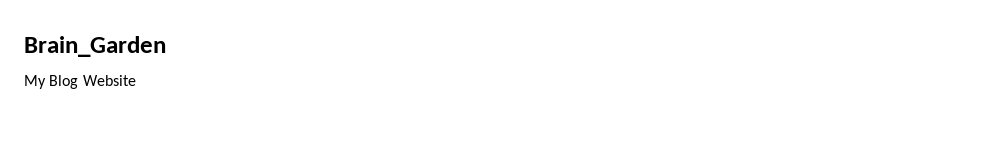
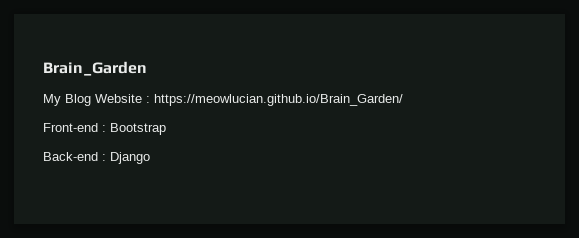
- My Blog Website
+ My Blog Website : https://meowlucian.github.io/Brain_Garden/
+ Front-end : Bootstrap
+ Back-end : Django

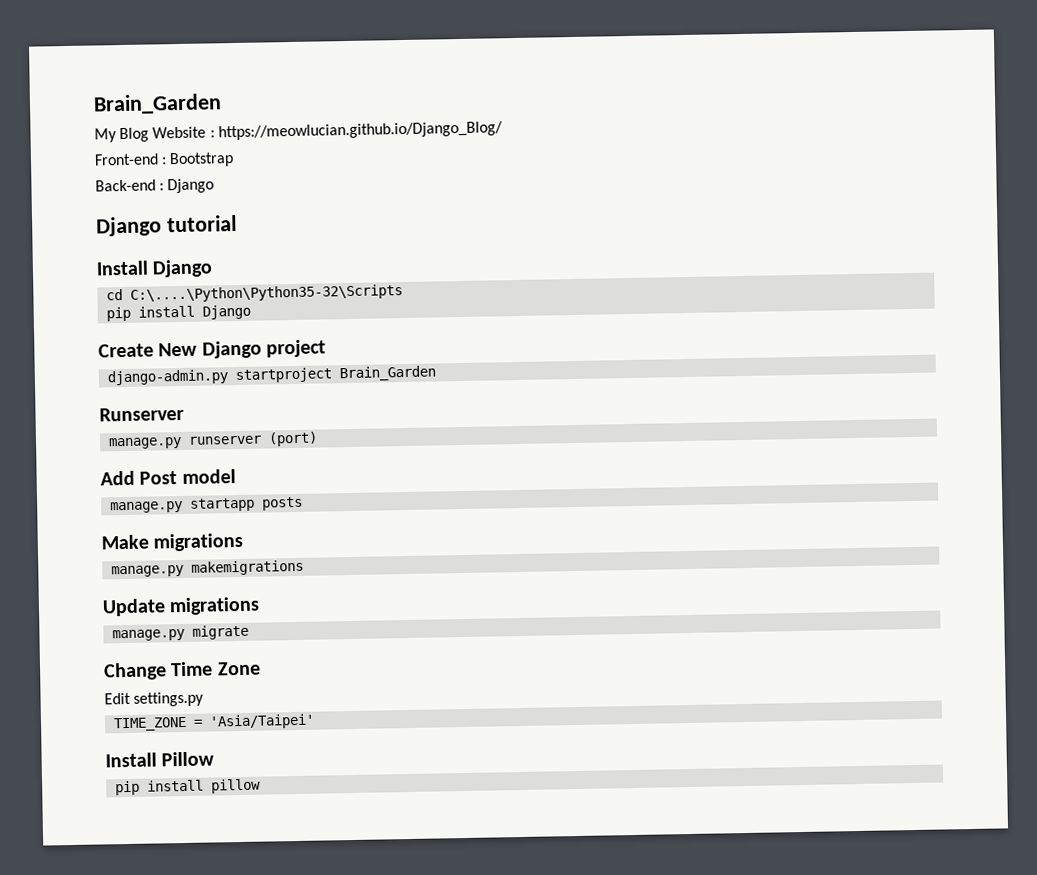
- My Blog Website : https://meowlucian.github.io/Brain_Garden/
+ My Blog Website : https://meowlucian.github.io/Django_Blog/
+ Django tutorial
+ Install Django
+ cd C:\....\Python\Python35-32\Scripts
+ pip install Django
+ Create New Django project
+ django-admin.py startproject Brain_Garden
+ Runserver
+ manage.py runserver (port)
+ Add Post model
+ manage.py startapp posts
+ Make migrations
+ manage.py makemigrations
+ Update migrations
+ manage.py migrate
+ Change Time Zone
+ Edit settings.py
+ TIME_ZONE = 'Asia/Taipei'
+ Install Pillow
+ pip install pillow

